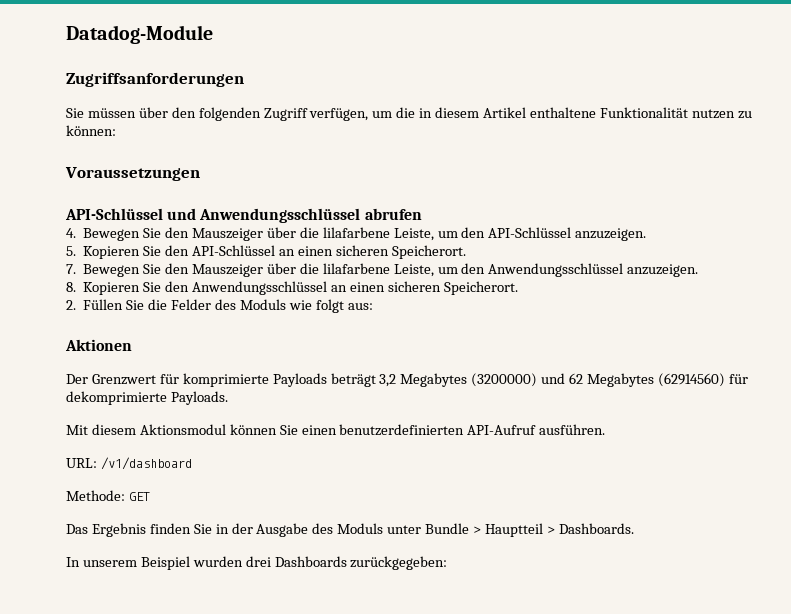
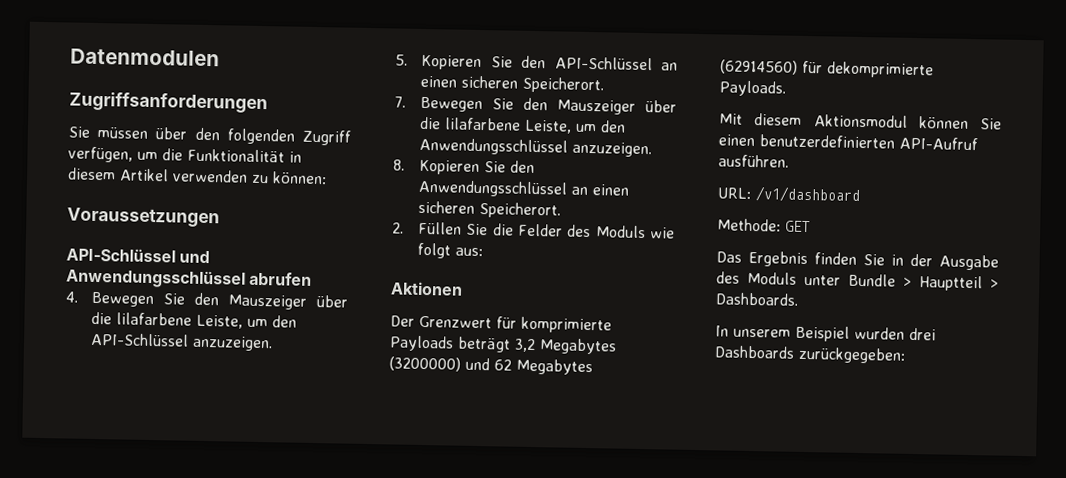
- Datadog-Module
+ Datenmodulen
- Sie müssen über den folgenden Zugriff verfügen, um die in diesem Artikel enthaltene Funktionalität nutzen zu können:
+ Sie müssen über den folgenden Zugriff verfügen, um die Funktionalität in diesem Artikel verwenden zu können:

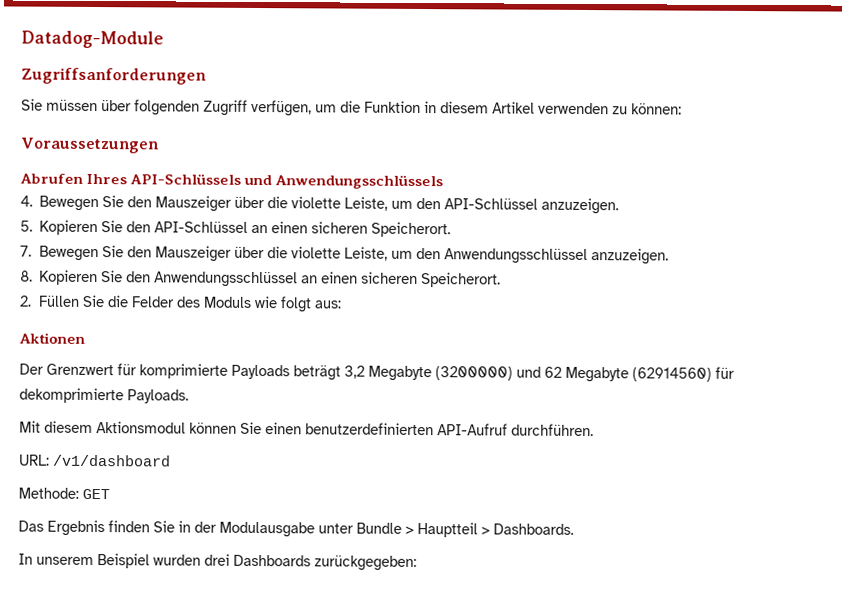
- Datenmodulen
+ Datadog-Module
- Sie müssen über den folgenden Zugriff verfügen, um die Funktionalität in diesem Artikel verwenden zu können:
+ Sie müssen über folgenden Zugriff verfügen, um die Funktion in diesem Artikel verwenden zu können:
- API-Schlüssel und Anwendungsschlüssel abrufen
+ Abrufen Ihres API-Schlüssels und Anwendungsschlüssels
- 4. Bewegen Sie den Mauszeiger über die lilafarbene Leiste, um den API-Schlüssel anzuzeigen.
+ 4. Bewegen Sie den Mauszeiger über die violette Leiste, um den API-Schlüssel anzuzeigen.
- 7. Bewegen Sie den Mauszeiger über die lilafarbene Leiste, um den Anwendungsschlüssel anzuzeigen.
+ 7. Bewegen Sie den Mauszeiger über die violette Leiste, um den Anwendungsschlüssel anzuzeigen.
- Der Grenzwert für komprimierte Payloads beträgt 3,2 Megabytes (3200000) und 62 Megabytes (62914560) für dekomprimierte Payloads.
+ Der Grenzwert für komprimierte Payloads beträgt 3,2 Megabyte (3200000) und 62 Megabyte (62914560) für dekomprimierte Payloads.
- Mit diesem Aktionsmodul können Sie einen benutzerdefinierten API-Aufruf ausführen.
+ Mit diesem Aktionsmodul können Sie einen benutzerdefinierten API-Aufruf durchführen.
- Das Ergebnis finden Sie in der Ausgabe des Moduls unter Bundle > Hauptteil > Dashboards.
+ Das Ergebnis finden Sie in der Modulausgabe unter Bundle > Hauptteil > Dashboards.

